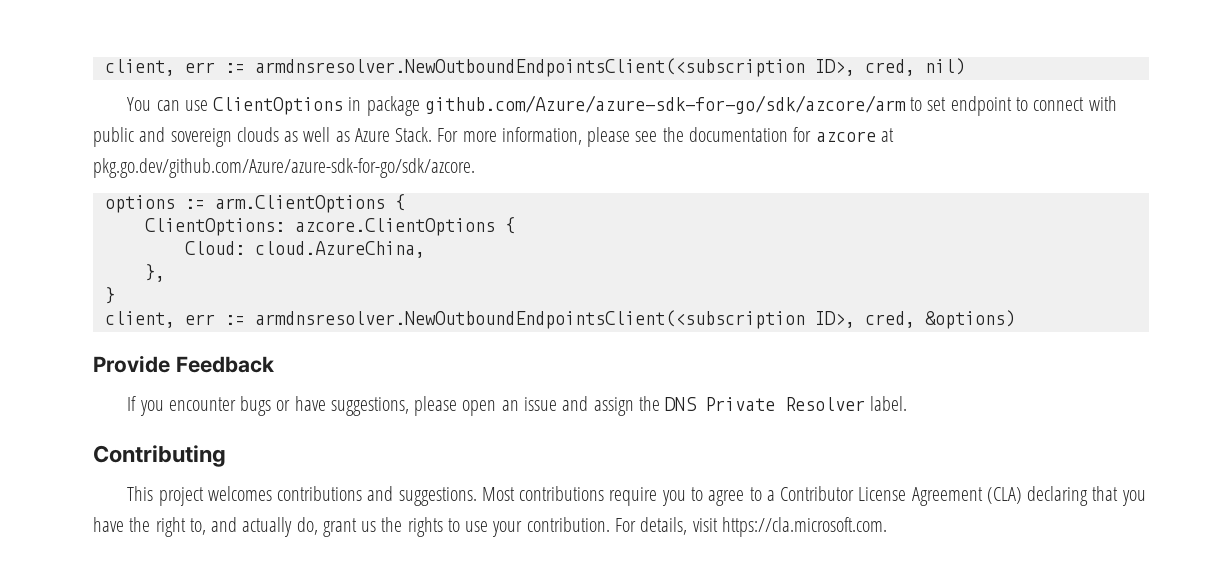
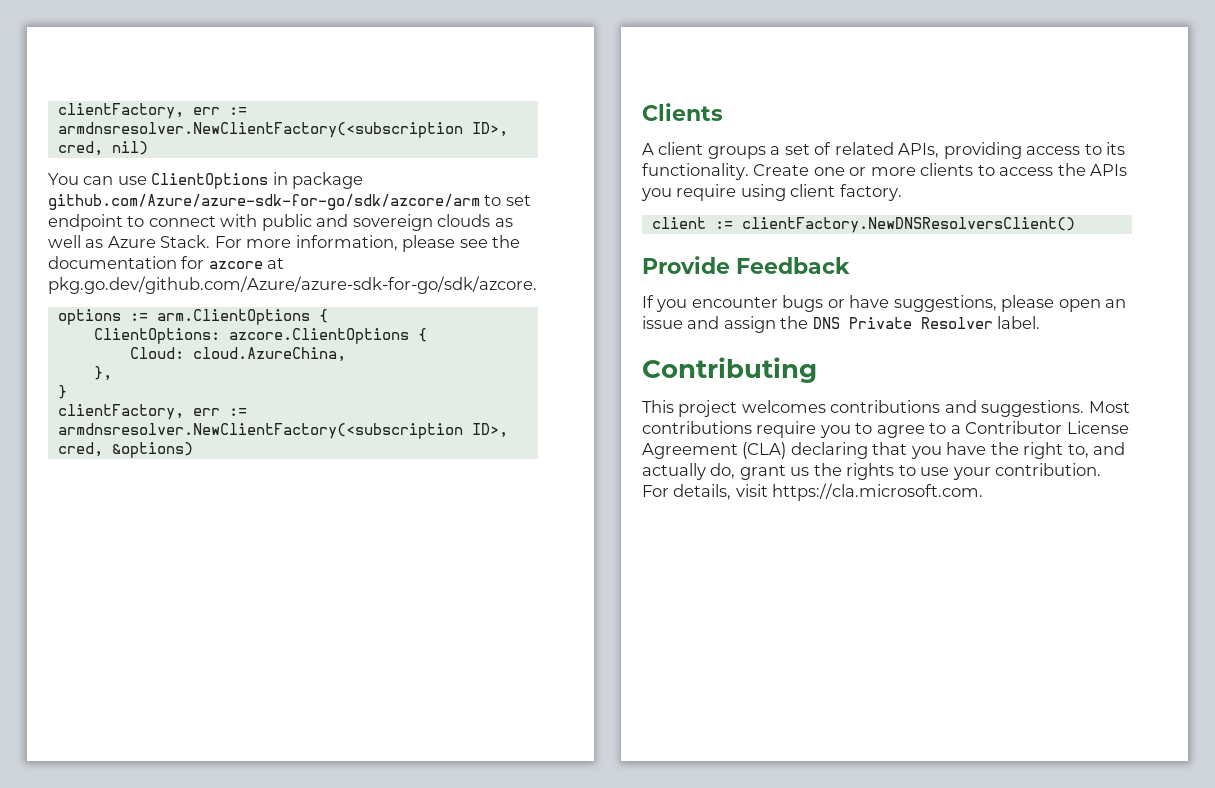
- client, err := armdnsresolver.NewOutboundEndpointsClient(<subscription ID>, cred, nil)
+ clientFactory, err := armdnsresolver.NewClientFactory(<subscription ID>, cred, nil)
- client, err := armdnsresolver.NewOutboundEndpointsClient(<subscription ID>, cred, &options)
+ clientFactory, err := armdnsresolver.NewClientFactory(<subscription ID>, cred, &options)
+ Clients
+ A client groups a set of related APIs, providing access to its functionality. Create one or more clients to access the APIs you require using client factory.
+ client := clientFactory.NewDNSResolversClient()

